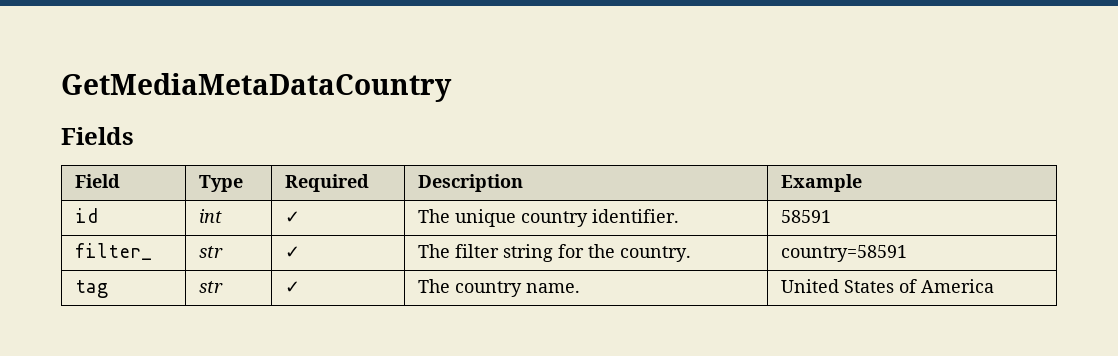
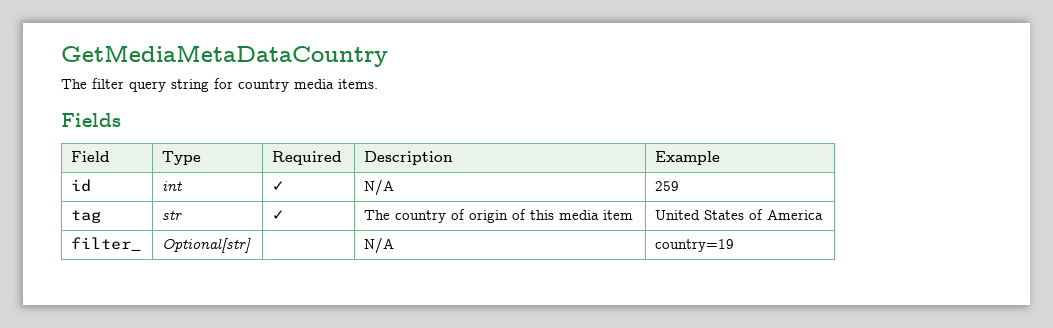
+ The filter query string for country media items.
- id | int | ✓ | The unique country identifier. | 58591
- filter_ | str | ✓ | The filter string for the country. | country=58591
+ id | int | ✓ | N/A | 259
- tag | str | ✓ | The country name. | United States of America
+ tag | str | ✓ | The country of origin of this media item | United States of America
+ filter_ | Optional[str] | | N/A | country=19

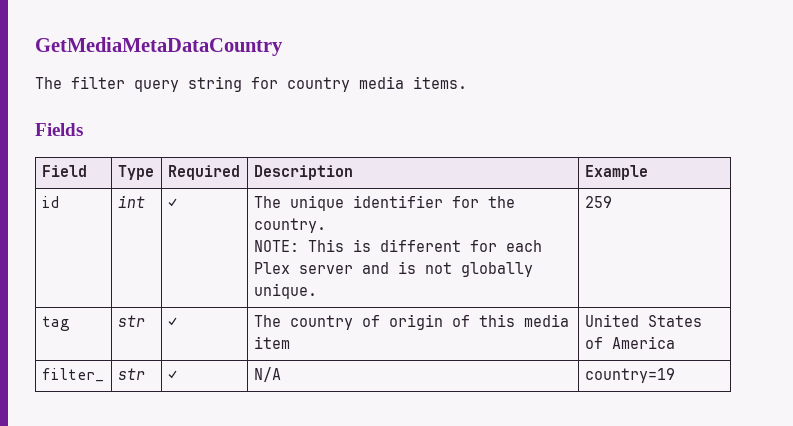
- id | int | ✓ | N/A | 259
+ id | int | ✓ | The unique identifier for the country.
+ NOTE: This is different for each Plex server and is not globally unique. | 259
- filter_ | Optional[str] | | N/A | country=19
+ filter_ | str | ✓ | N/A | country=19

